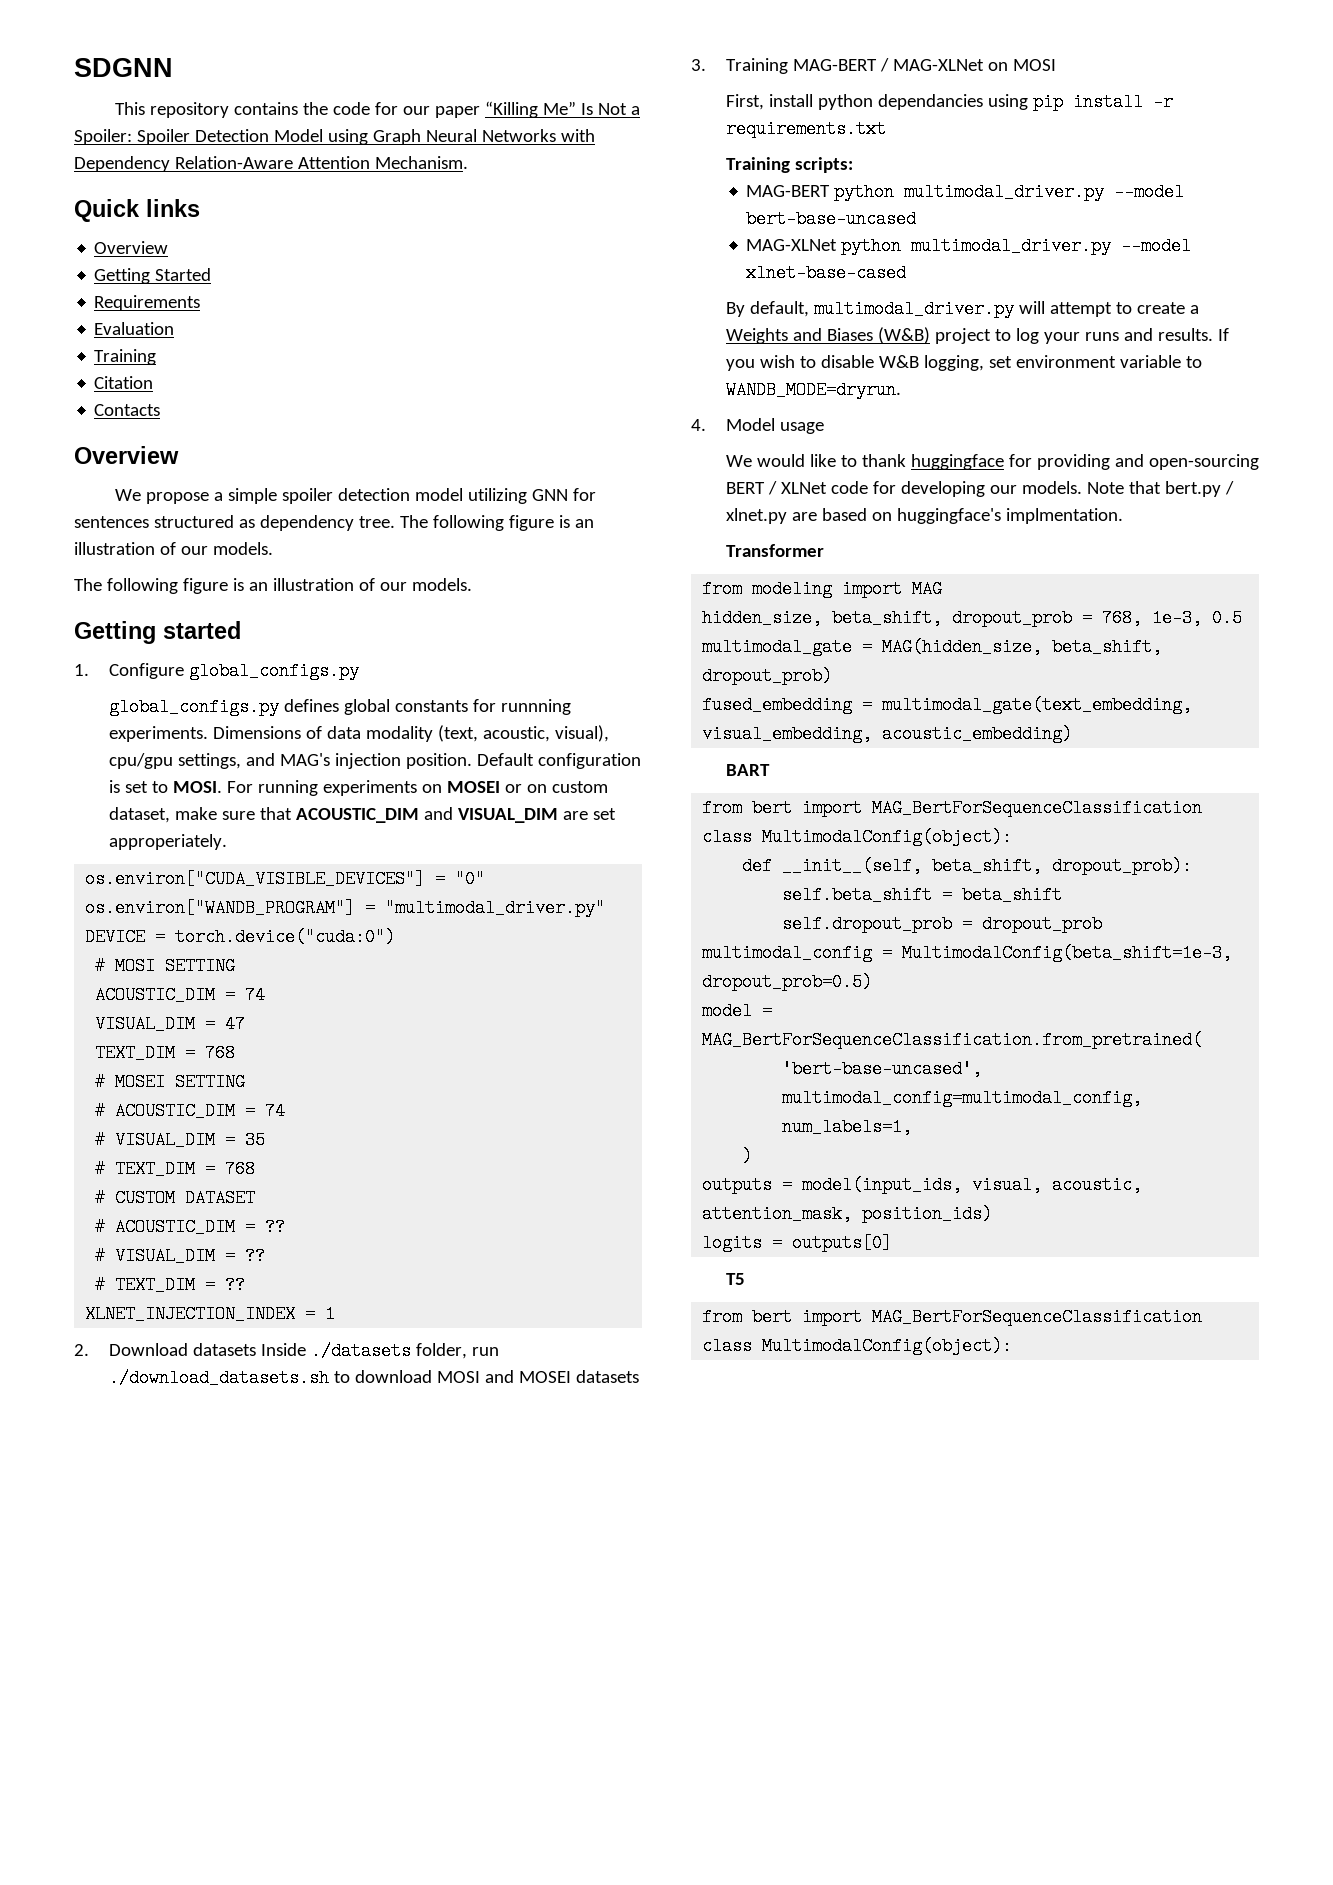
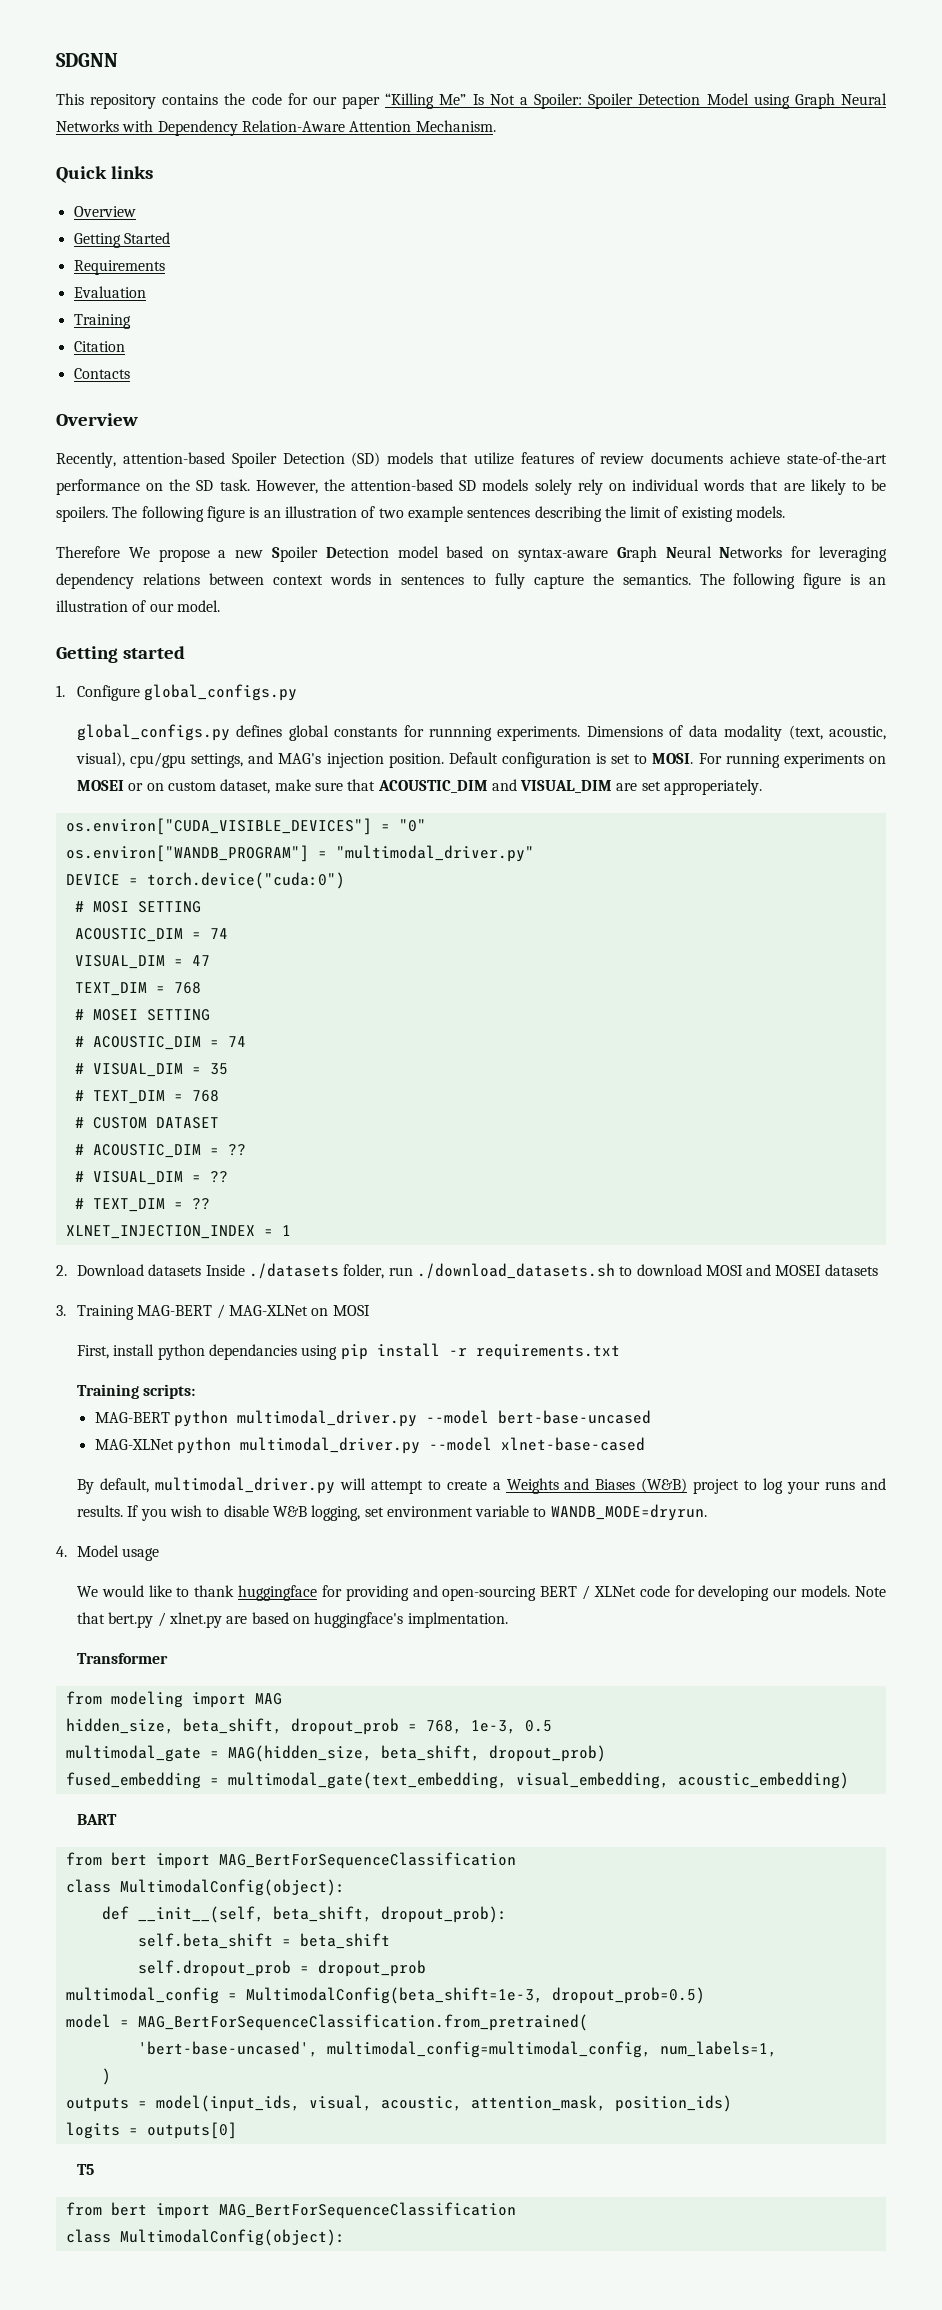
- We propose a simple spoiler detection model utilizing GNN for sentences structured as dependency tree. The following figure is an illustration of our models.
- The following figure is an illustration of our models.
+ Recently, attention-based Spoiler Detection (SD) models that utilize features of review documents achieve state-of-the-art performance on the SD task. However, the attention-based SD models solely rely on individual words that are likely to be spoilers. The following figure is an illustration of two example sentences describing the limit of existing models.
+ Therefore We propose a new Spoiler Detection model based on syntax-aware Graph Neural Networks for leveraging dependency relations between context words in sentences to fully capture the semantics. The following figure is an illustration of our model.

